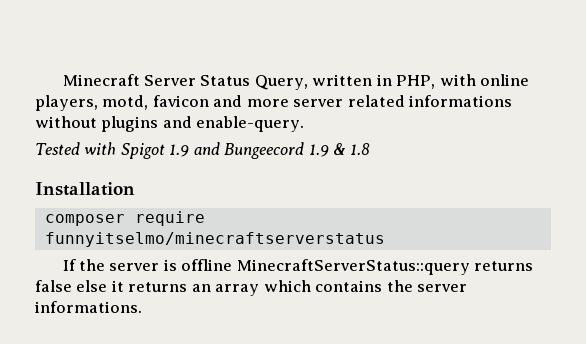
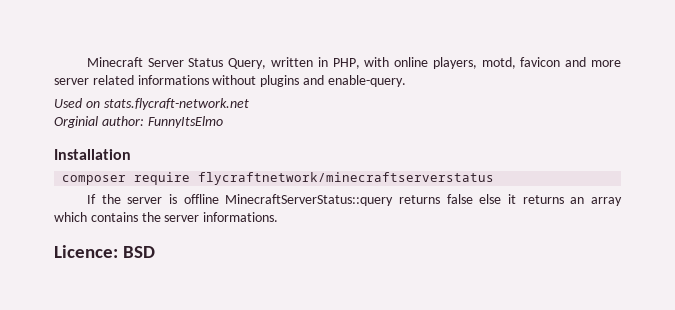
- Tested with Spigot 1.9 and Bungeecord 1.9 & 1.8
+ Used on stats.flycraft-network.net
+ Orginial author: FunnyItsElmo
- composer require funnyitselmo/minecraftserverstatus
+ composer require flycraftnetwork/minecraftserverstatus
+ Licence: BSD

